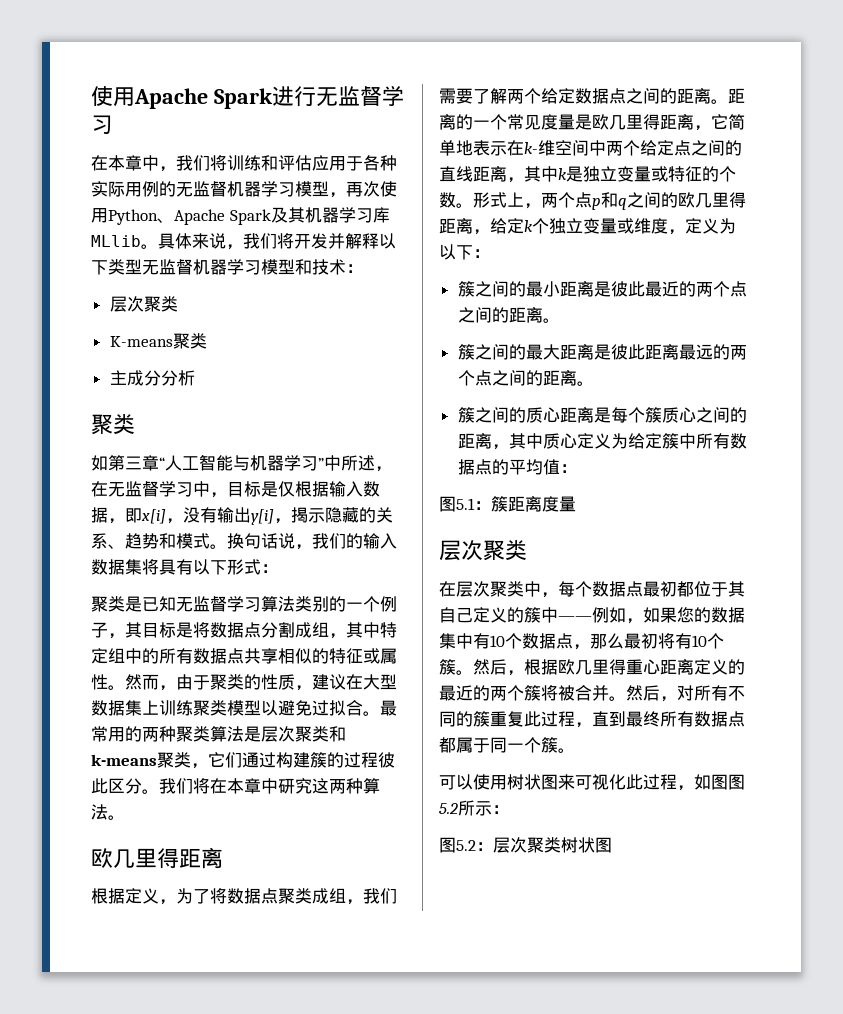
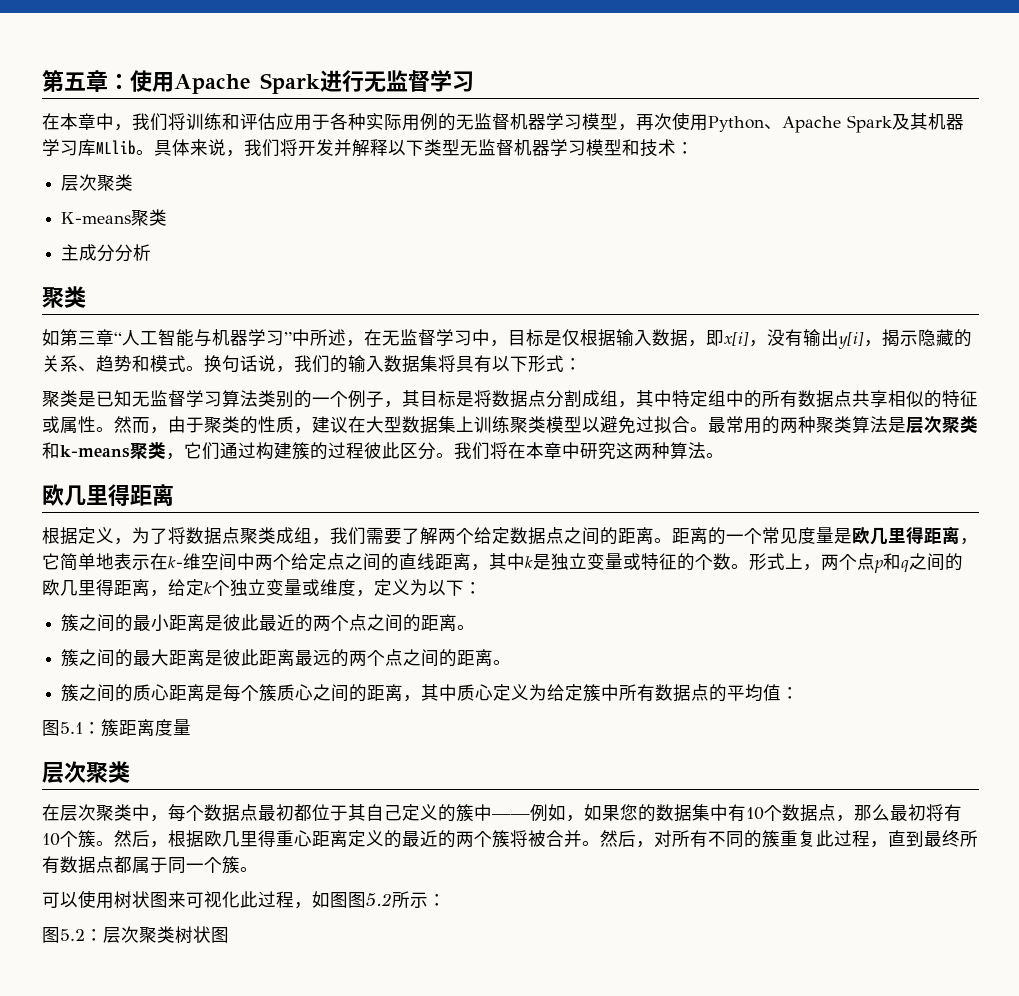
- 使用Apache Spark进行无监督学习
+ 第五章：使用Apache Spark进行无监督学习

